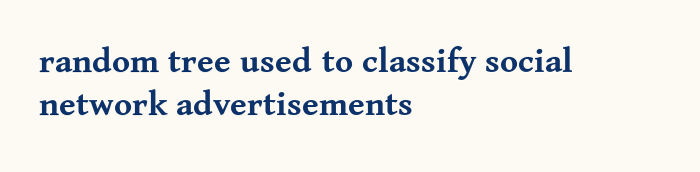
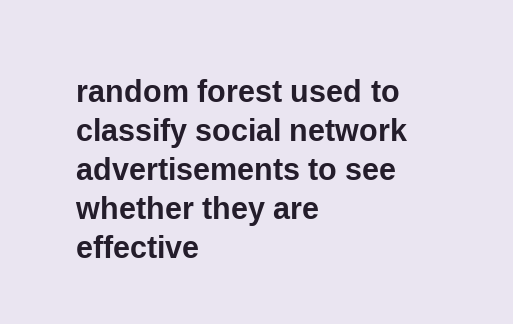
- random tree used to classify social network advertisements
+ random forest used to classify social network advertisements to see whether they are effective

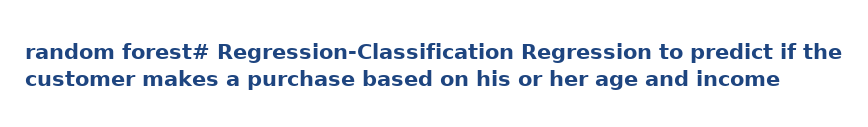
- random forest used to classify social network advertisements to see whether they are effective
+ random forest# Regression-Classification Regression to predict if the customer makes a purchase based on his or her age and income

